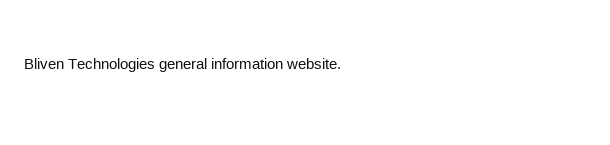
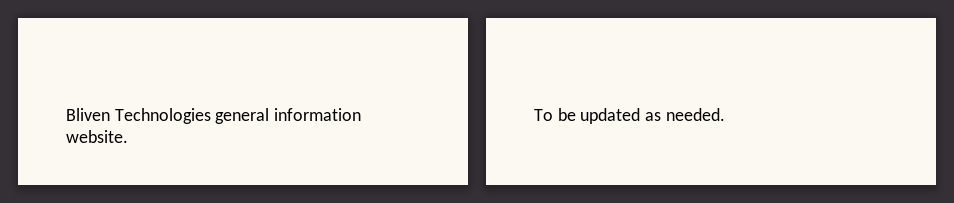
+ To be updated as needed.

